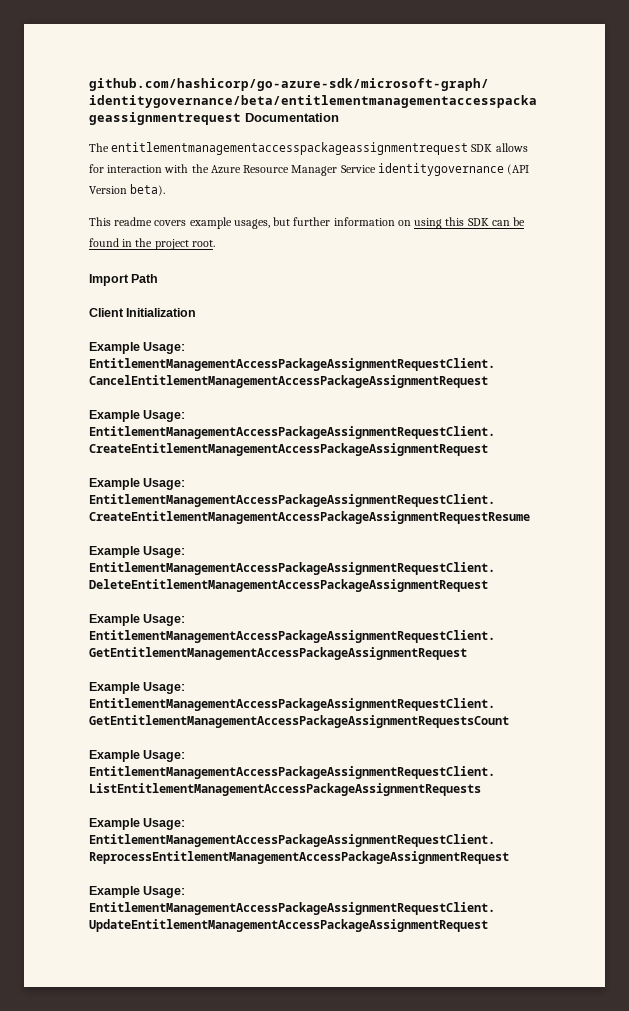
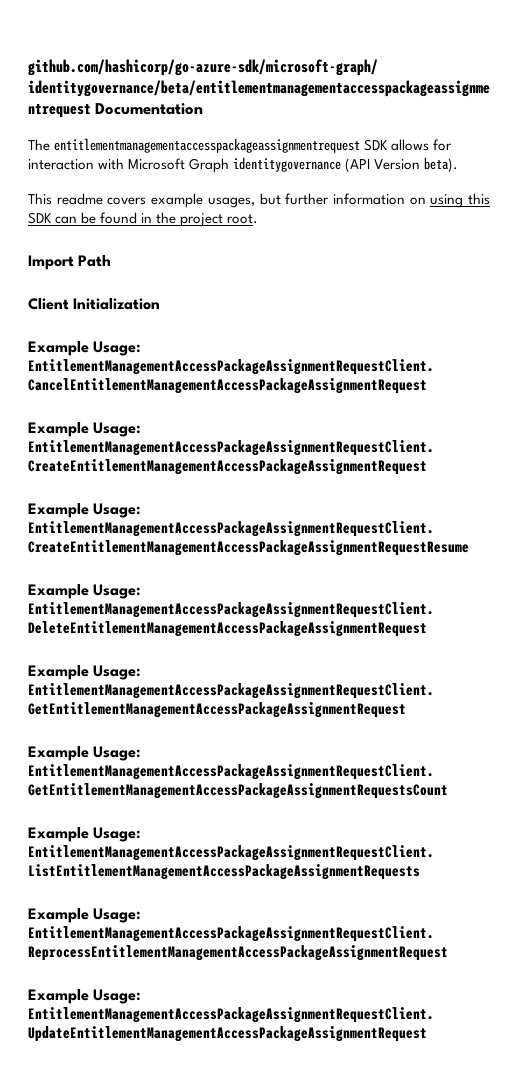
- The entitlementmanagementaccesspackageassignmentrequest SDK allows for interaction with the Azure Resource Manager Service identitygovernance (API Version beta).
+ The entitlementmanagementaccesspackageassignmentrequest SDK allows for interaction with Microsoft Graph identitygovernance (API Version beta).

